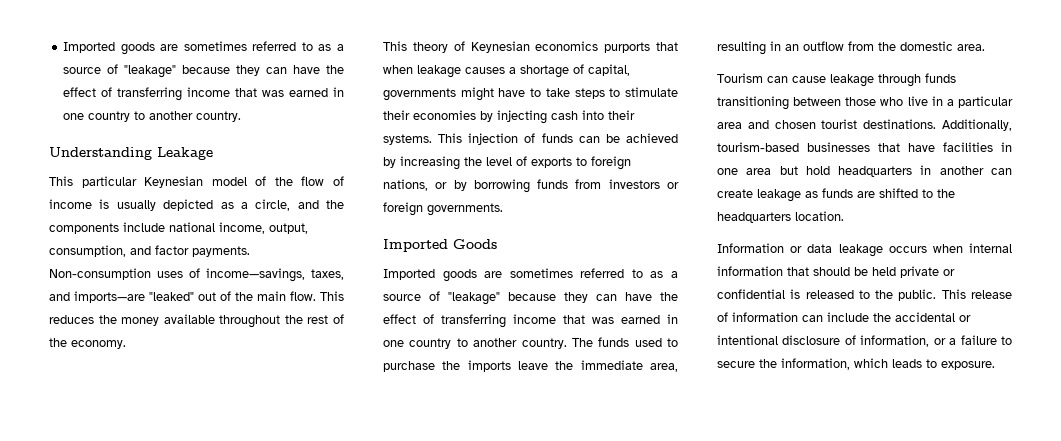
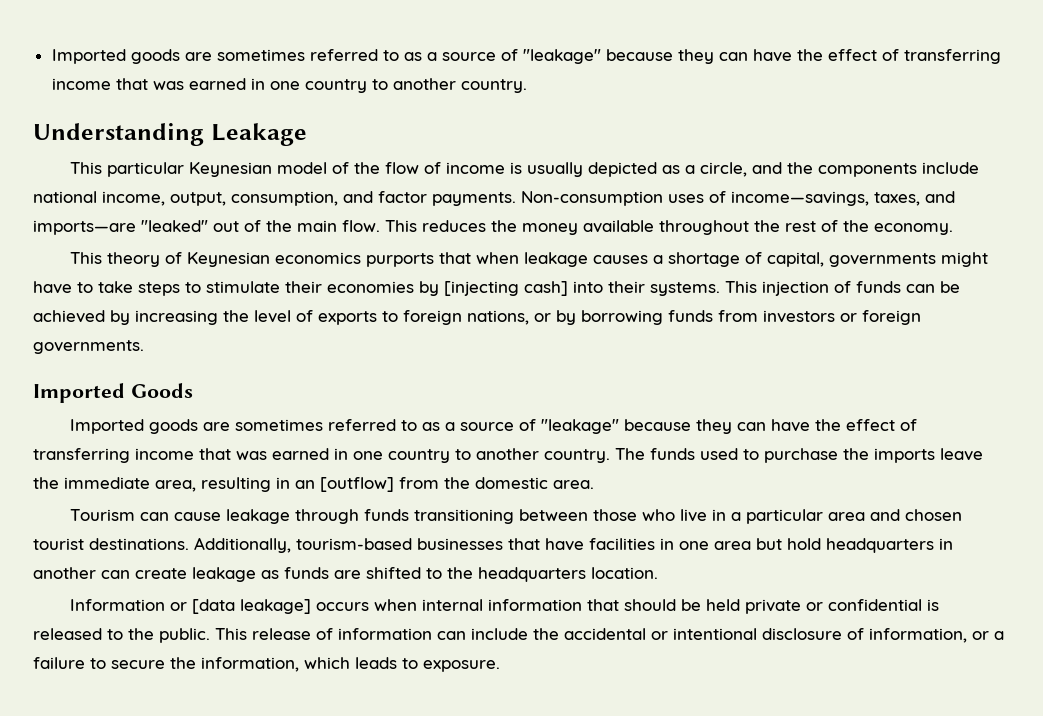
- This theory of Keynesian economics purports that when leakage causes a shortage of capital, governments might have to take steps to stimulate their economies by injecting cash into their systems.
+ This theory of Keynesian economics purports that when leakage causes a shortage of capital, governments might have to take steps to stimulate their economies by [injecting cash] into their systems.
- The funds used to purchase the imports leave the immediate area, resulting in an outflow from the domestic area.
+ The funds used to purchase the imports leave the immediate area, resulting in an [outflow] from the domestic area.
- Information or data leakage occurs when internal information that should be held private or confidential is released to the public.
+ Information or [data leakage] occurs when internal information that should be held private or confidential is released to the public.

